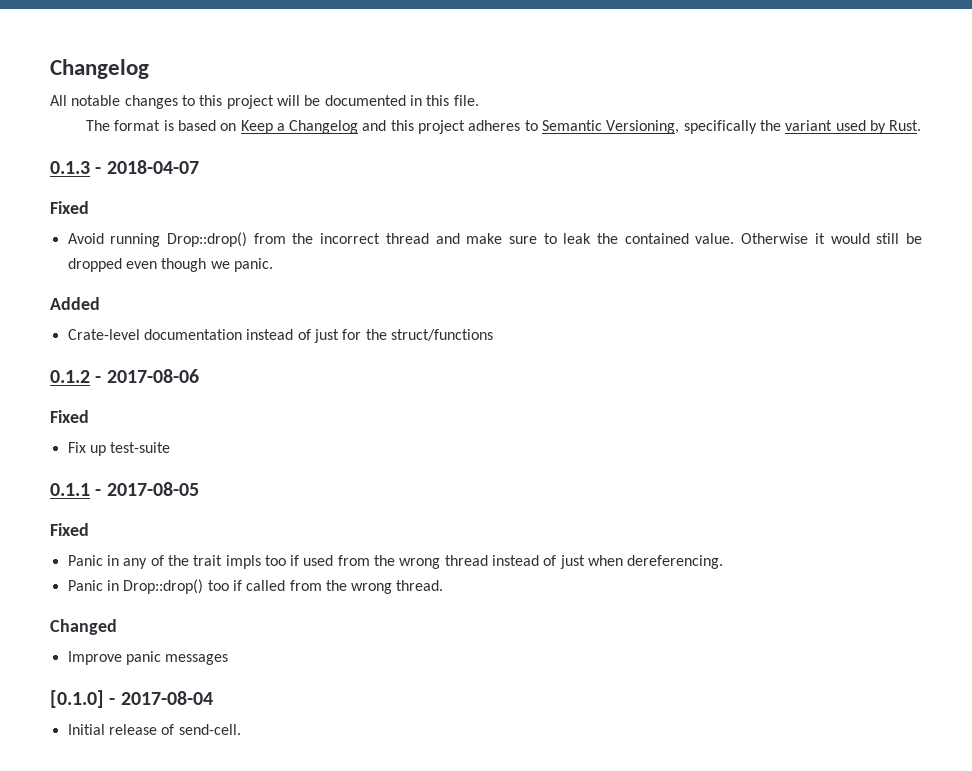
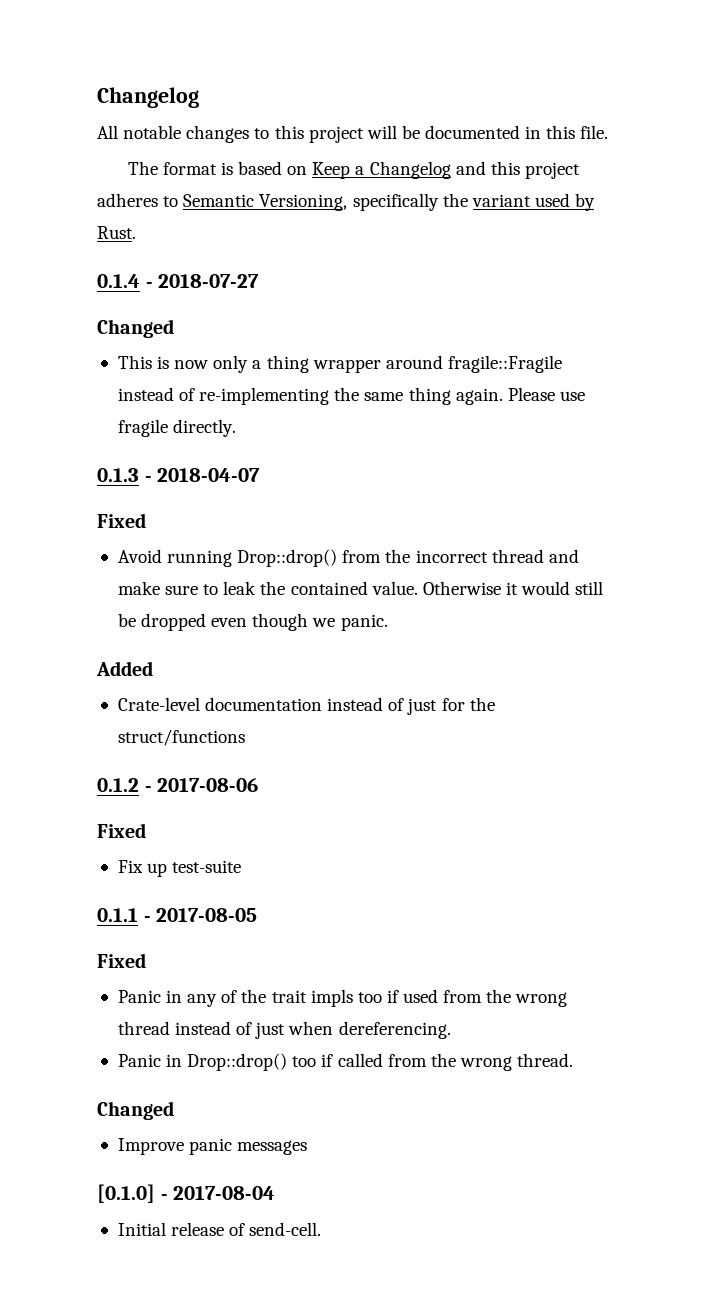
+ 0.1.4 - 2018-07-27
+ Changed
+ This is now only a thing wrapper around fragile::Fragile instead of re-implementing the same thing again. Please use fragile directly.

